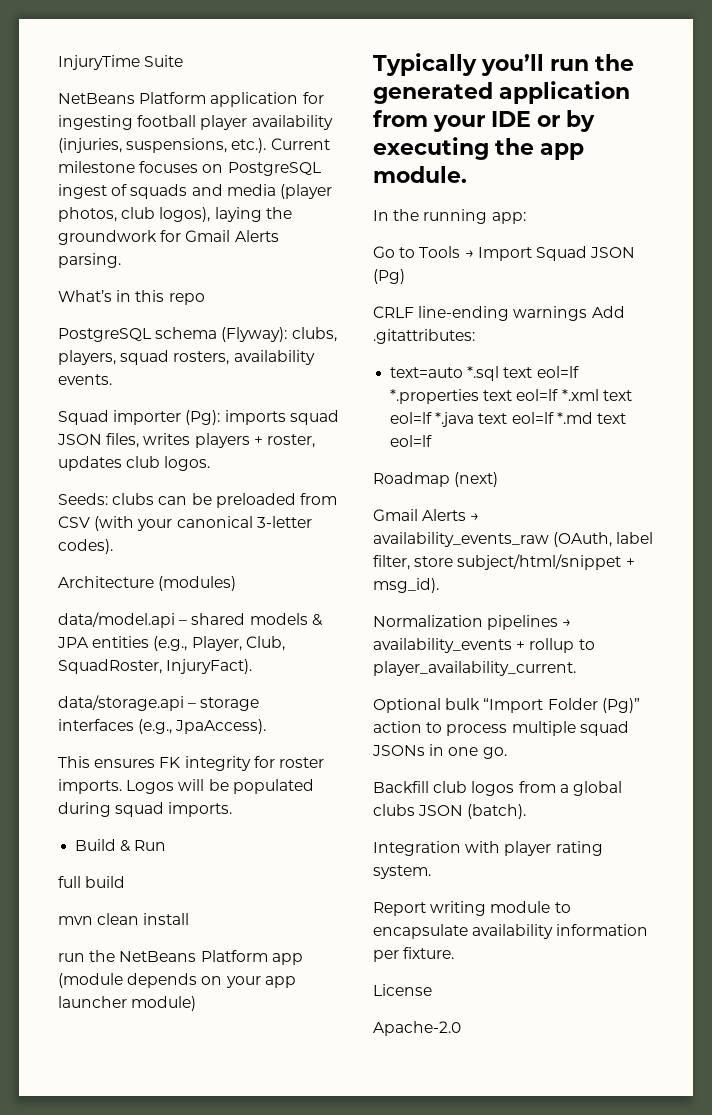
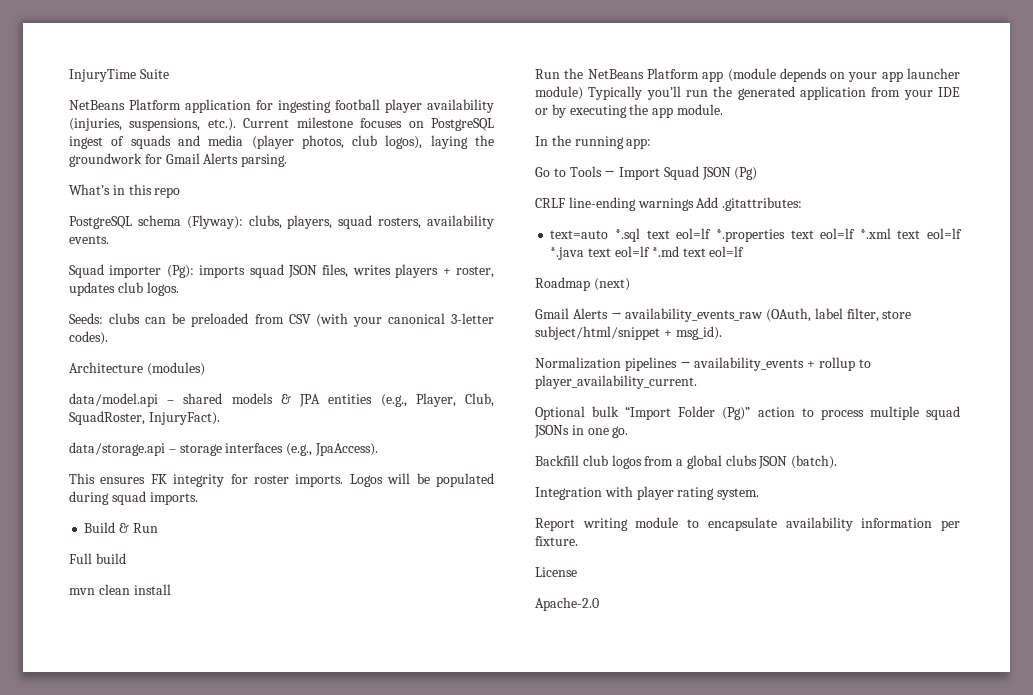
- full build
+ Full build
- run the NetBeans Platform app (module depends on your app launcher module)
- Typically you’ll run the generated application from your IDE or by executing the app module.
+ Run the NetBeans Platform app (module depends on your app launcher module) Typically you’ll run the generated application from your IDE or by executing the app module.

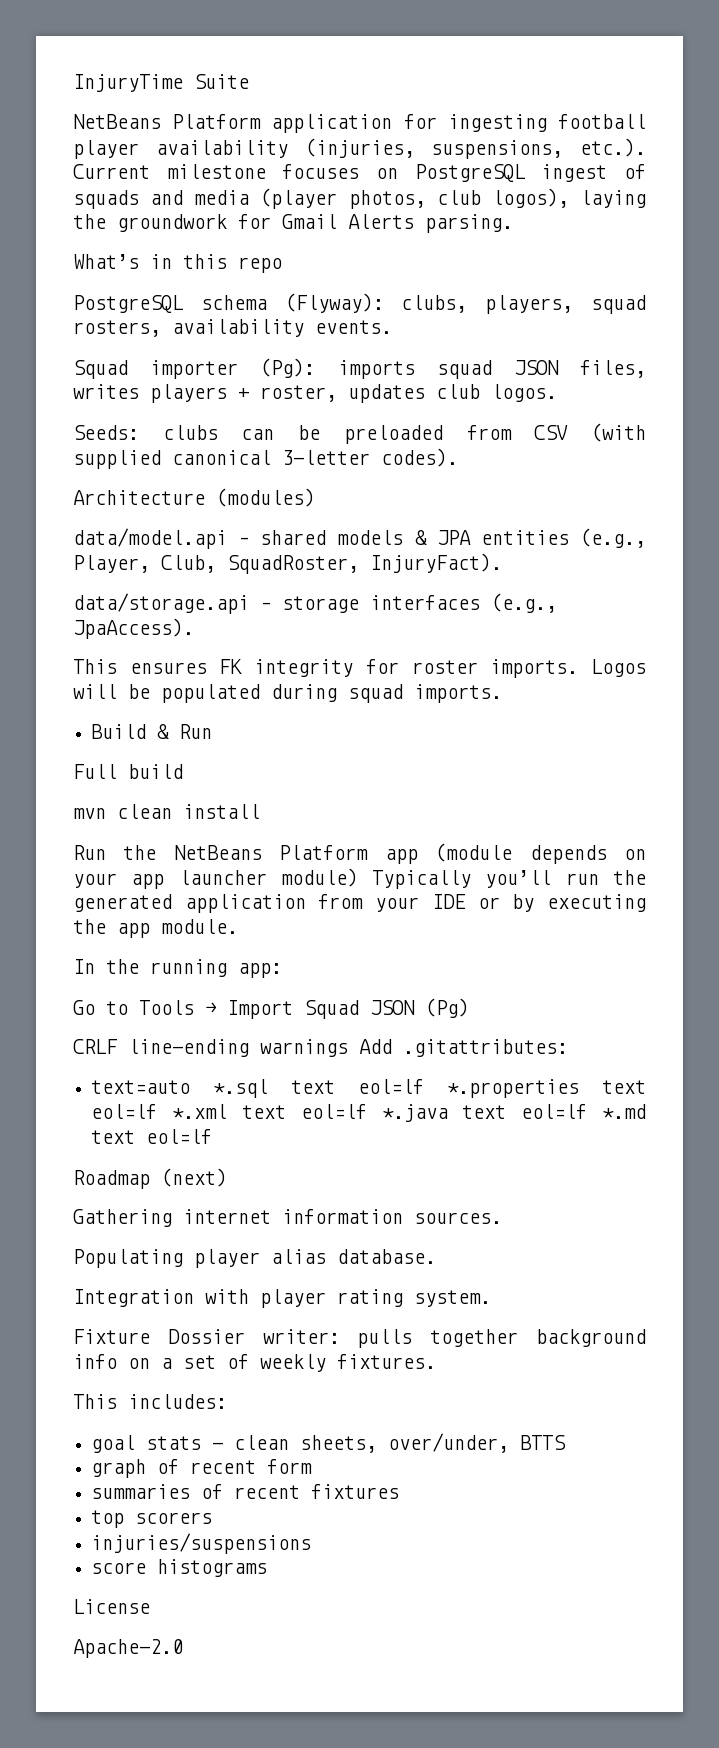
- Seeds: clubs can be preloaded from CSV (with your canonical 3-letter codes).
+ Seeds: clubs can be preloaded from CSV (with supplied canonical 3-letter codes).
- Gmail Alerts → availability_events_raw (OAuth, label filter, store subject/html/snippet + msg_id).
- Normalization pipelines → availability_events + rollup to player_availability_current.
- Optional bulk “Import Folder (Pg)” action to process multiple squad JSONs in one go.
- Backfill club logos from a global clubs JSON (batch).
+ Gathering internet information sources.
+ Populating player alias database.
- Report writing module to encapsulate availability information per fixture.
+ Fixture Dossier writer: pulls together background info on a set of weekly fixtures.
+ This includes:
+ goal stats - clean sheets, over/under, BTTS
+ graph of recent form
+ summaries of recent fixtures
+ top scorers
+ injuries/suspensions
+ score histograms

